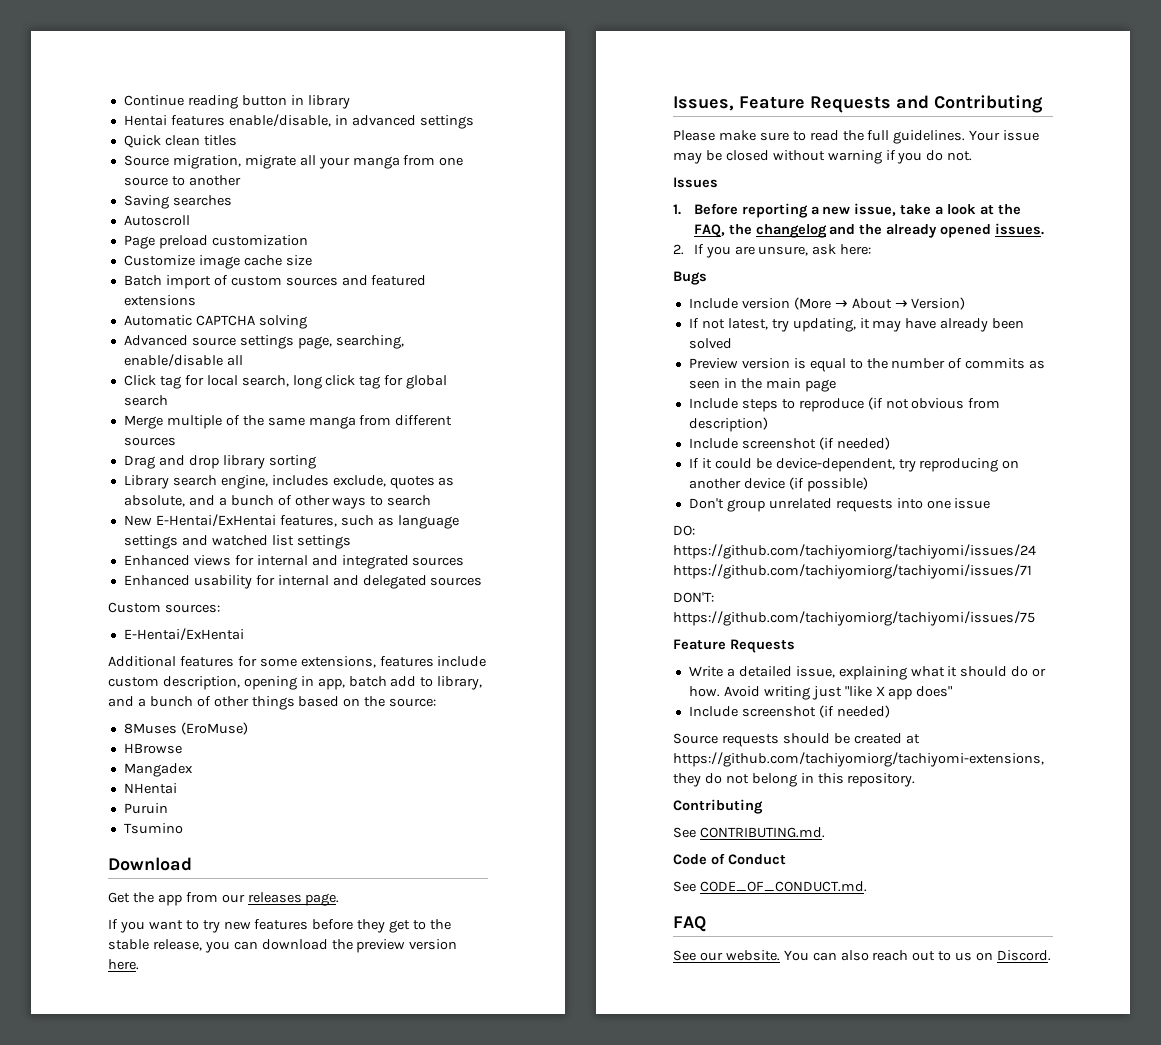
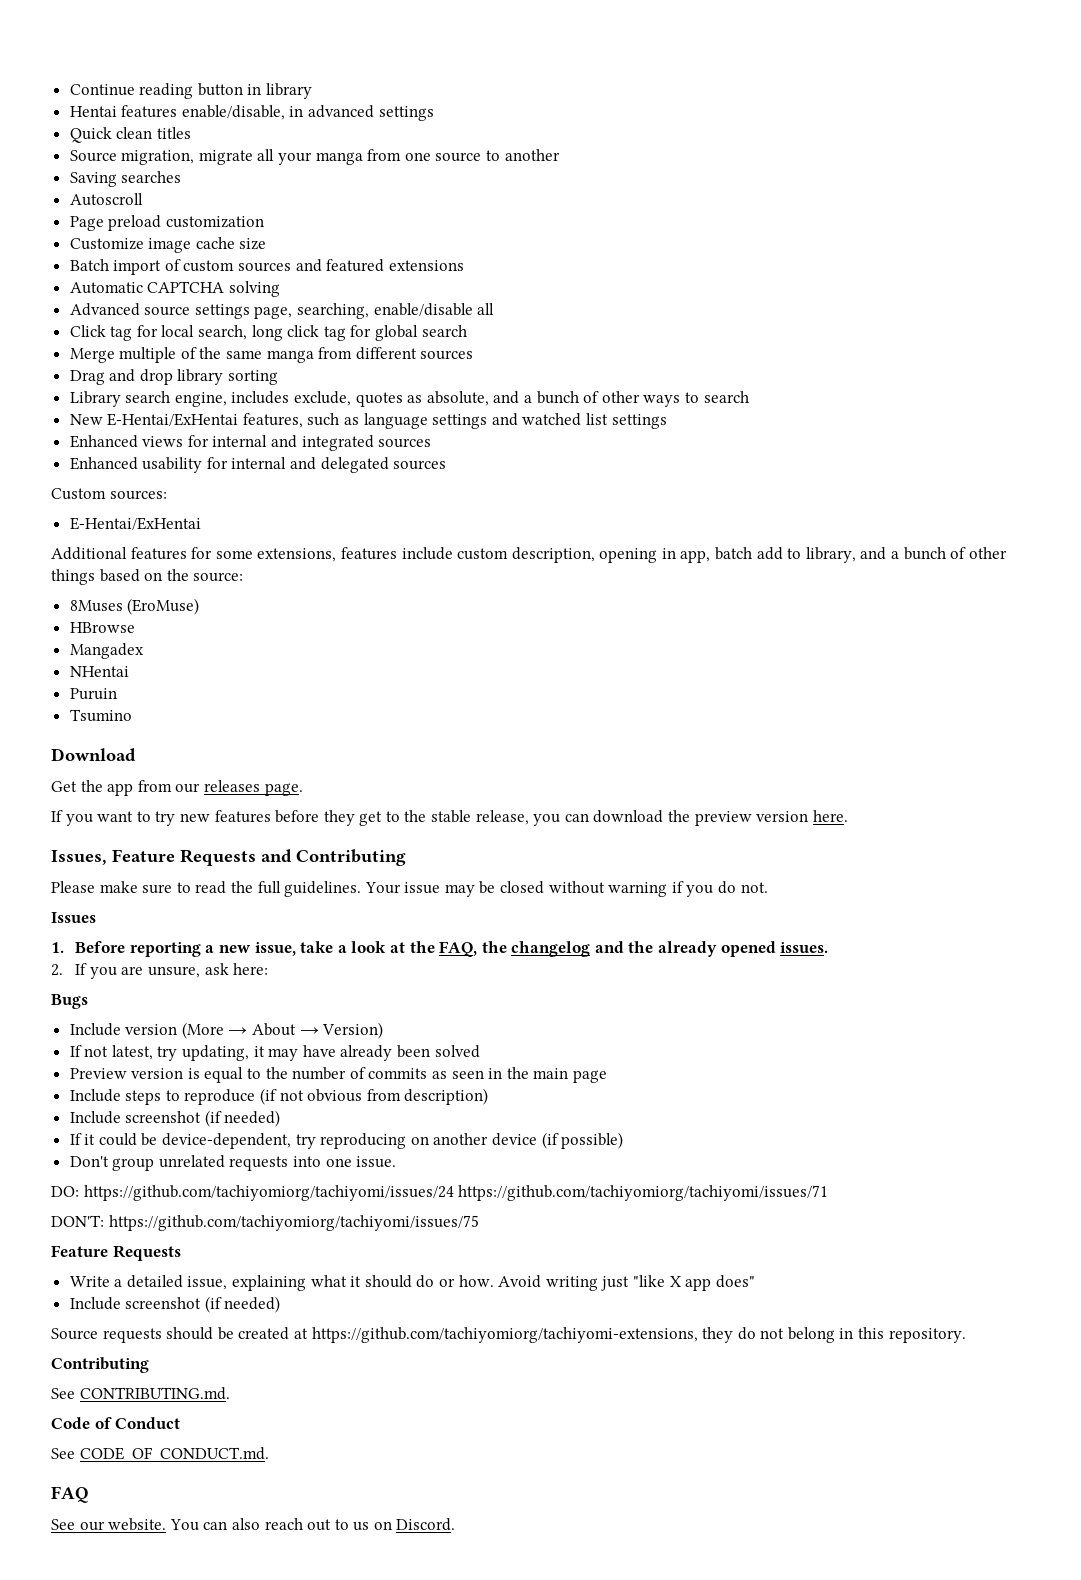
- Don't group unrelated requests into one issue
+ Don't group unrelated requests into one issue.

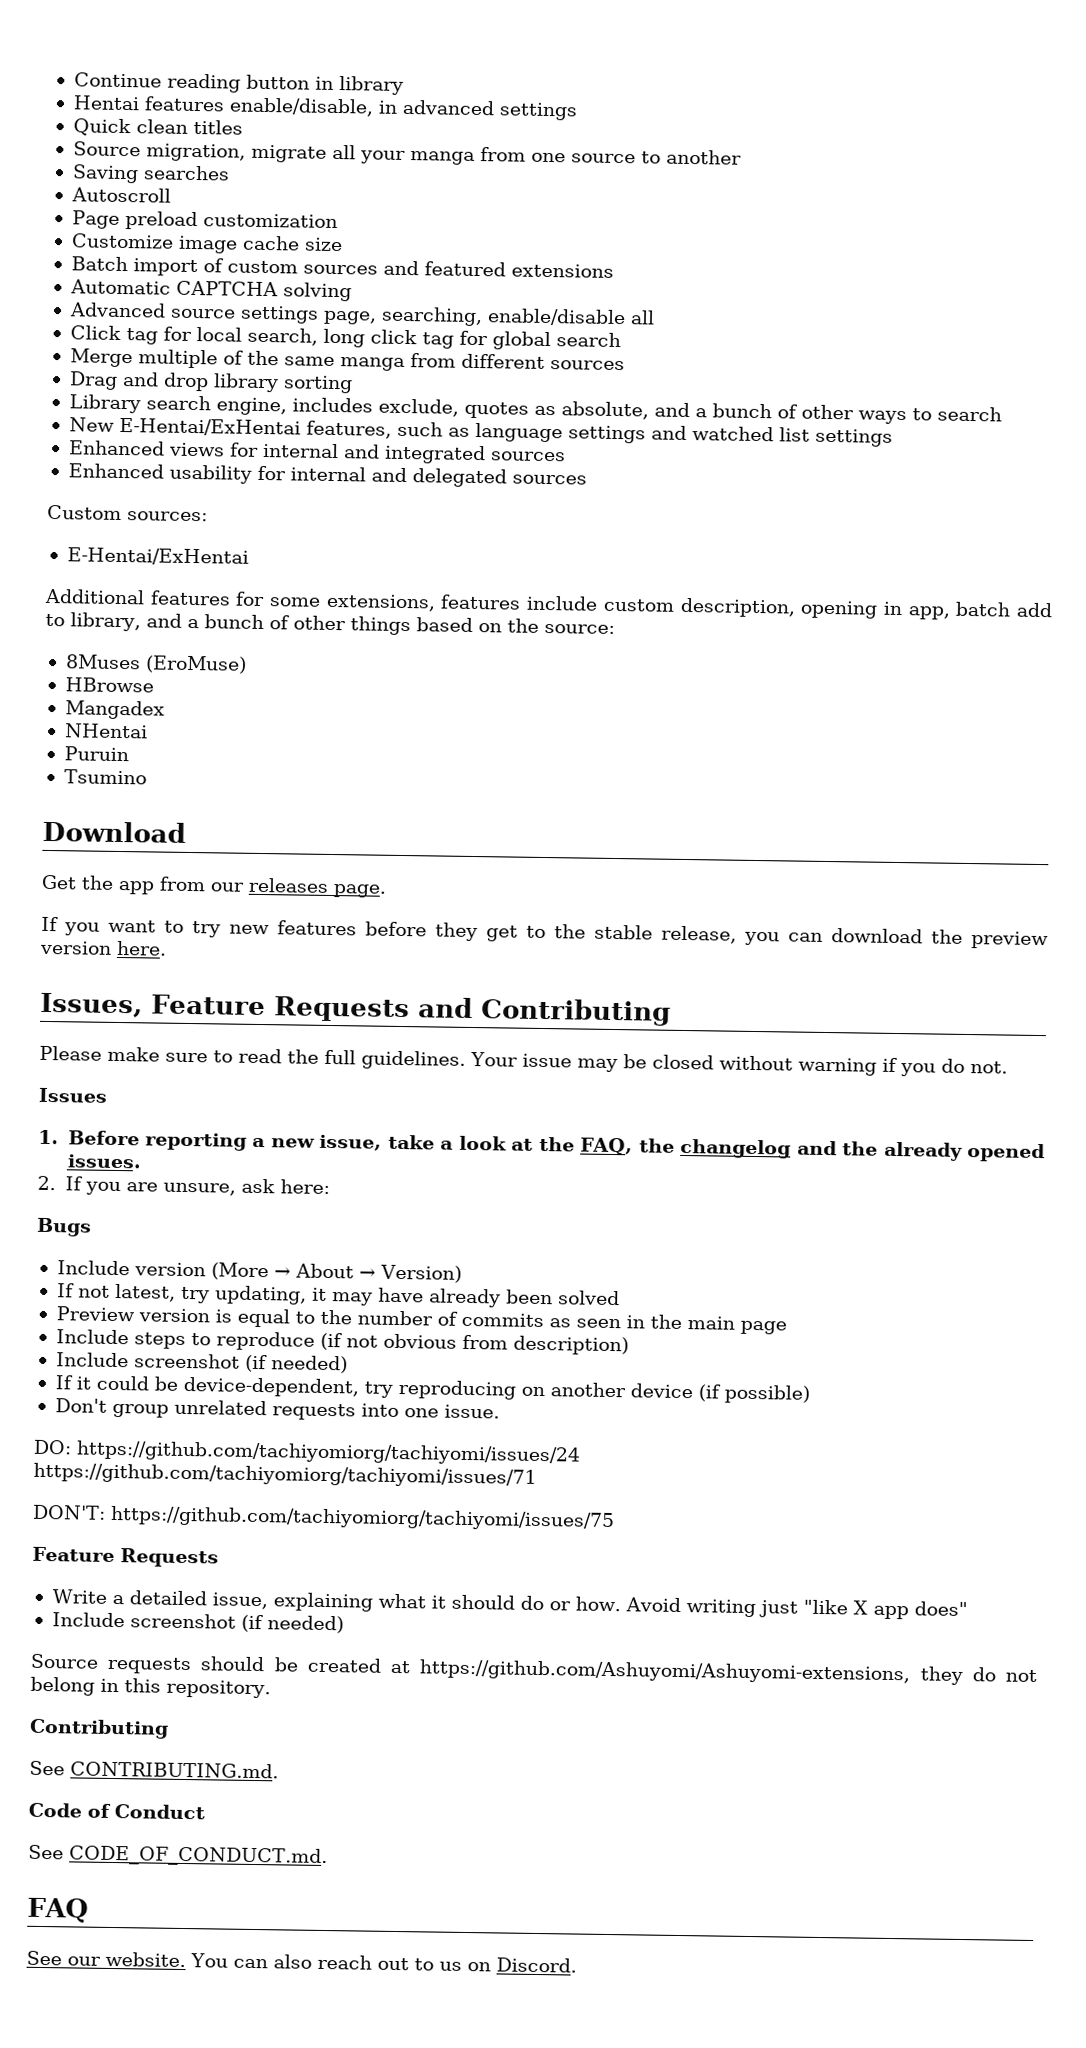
- Source requests should be created at https://github.com/tachiyomiorg/tachiyomi-extensions, they do not belong in this repository.
+ Source requests should be created at https://github.com/Ashuyomi/Ashuyomi-extensions, they do not belong in this repository.

